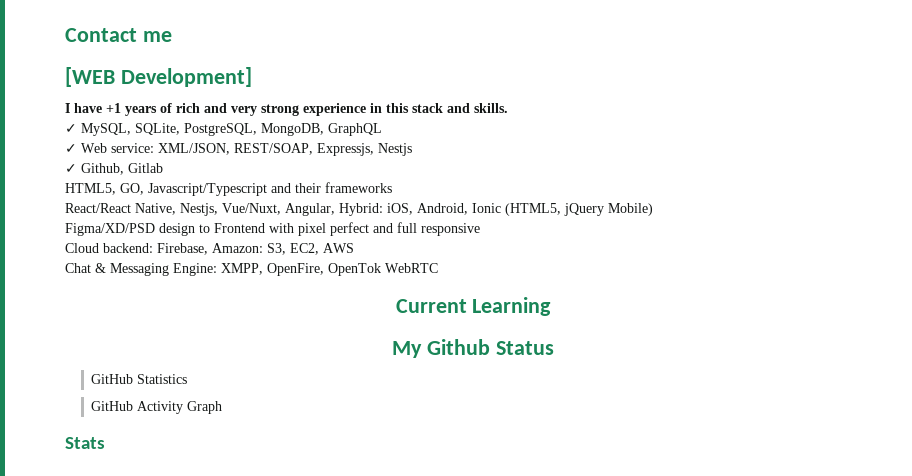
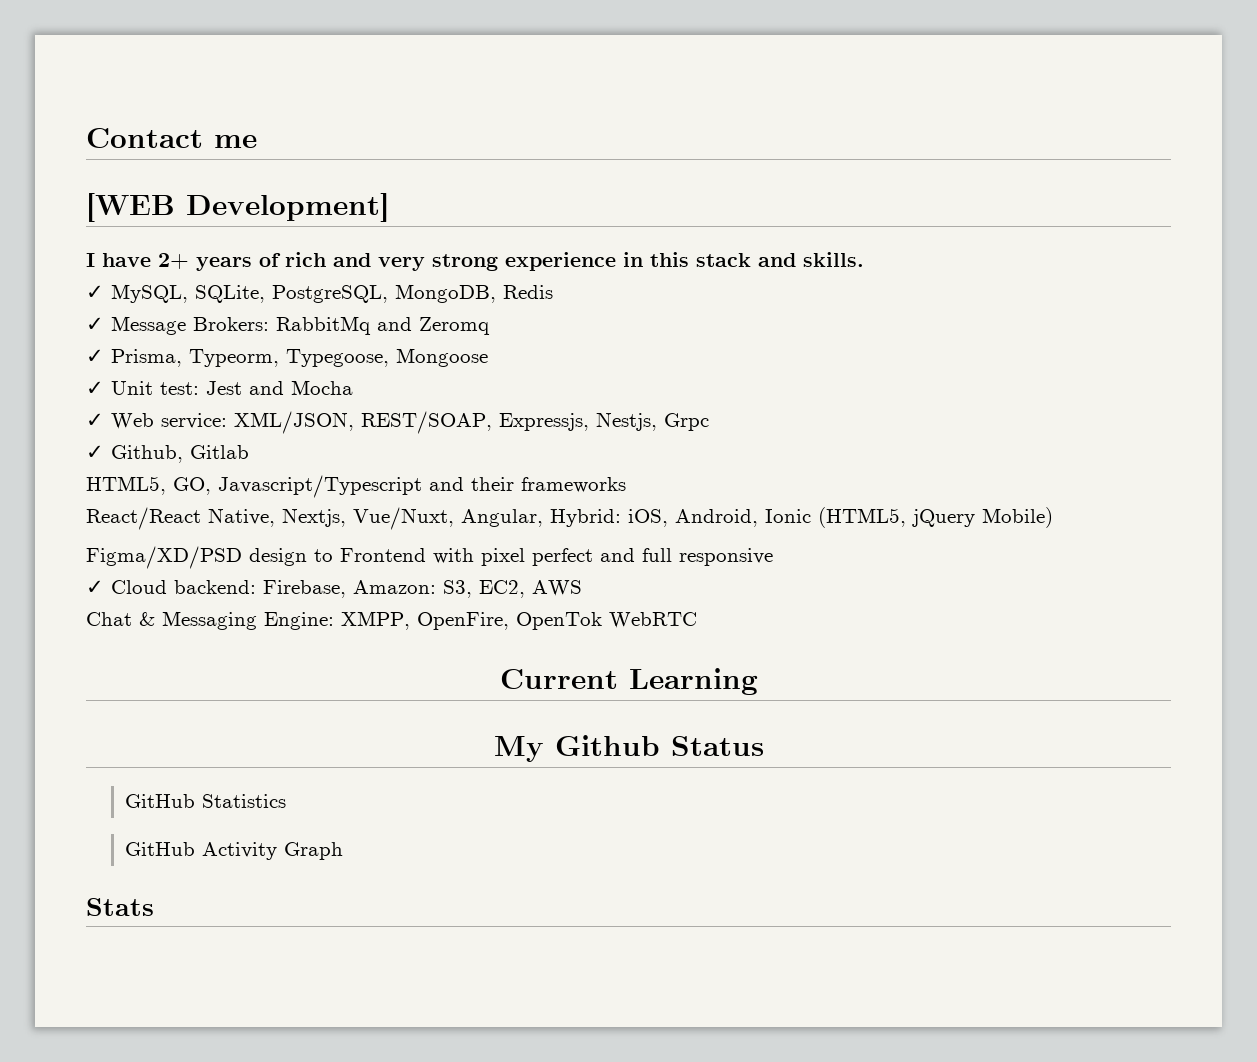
- I have +1 years of rich and very strong experience in this stack and skills.
+ I have 2+ years of rich and very strong experience in this stack and skills.
- ✓ MySQL, SQLite, PostgreSQL, MongoDB, GraphQL
+ ✓ MySQL, SQLite, PostgreSQL, MongoDB, Redis
+ ✓ Message Brokers: RabbitMq and Zeromq
+ ✓ Prisma, Typeorm, Typegoose, Mongoose
+ ✓ Unit test: Jest and Mocha
- ✓ Web service: XML/JSON, REST/SOAP, Expressjs, Nestjs
+ ✓ Web service: XML/JSON, REST/SOAP, Expressjs, Nestjs, Grpc
- React/React Native, Nestjs, Vue/Nuxt, Angular, Hybrid: iOS, Android, Ionic (HTML5, jQuery Mobile)
+ React/React Native, Nextjs, Vue/Nuxt, Angular, Hybrid: iOS, Android, Ionic (HTML5, jQuery Mobile)
- Cloud backend: Firebase, Amazon: S3, EC2, AWS
+ ✓ Cloud backend: Firebase, Amazon: S3, EC2, AWS

